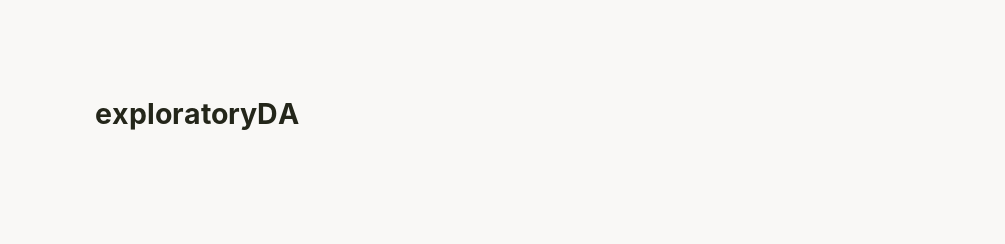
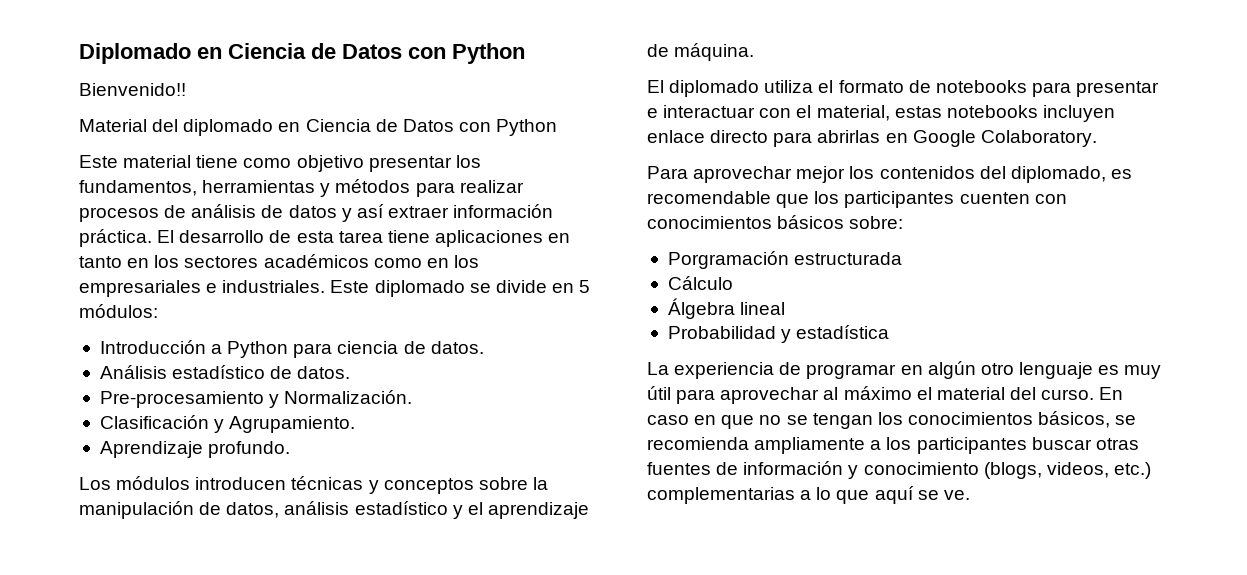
- exploratoryDA
+ Diplomado en Ciencia de Datos con Python
+ Bienvenido!!
+ Material del diplomado en Ciencia de Datos con Python
+ Este material tiene como objetivo presentar los fundamentos, herramientas y métodos para realizar procesos de análisis de datos y así extraer información práctica. El desarrollo de esta tarea tiene aplicaciones en tanto en los sectores académicos como en los empresariales e industriales. Este diplomado se divide en 5 módulos:
+ Introducción a Python para ciencia de datos.
+ Análisis estadístico de datos.
+ Pre-procesamiento y Normalización.
+ Clasificación y Agrupamiento.
+ Aprendizaje profundo.
+ Los módulos introducen técnicas y conceptos sobre la manipulación de datos, análisis estadístico y el aprendizaje de máquina.
+ El diplomado utiliza el formato de notebooks para presentar e interactuar con el material, estas notebooks incluyen enlace directo para abrirlas en Google Colaboratory.
+ Para aprovechar mejor los contenidos del diplomado, es recomendable que los participantes cuenten con conocimientos básicos sobre:
+ Porgramación estructurada
+ Cálculo
+ Álgebra lineal
+ Probabilidad y estadística
+ La experiencia de programar en algún otro lenguaje es muy útil para aprovechar al máximo el material del curso. En caso en que no se tengan los conocimientos básicos, se recomienda ampliamente a los participantes buscar otras fuentes de información y conocimiento (blogs, videos, etc.) complementarias a lo que aquí se ve.

